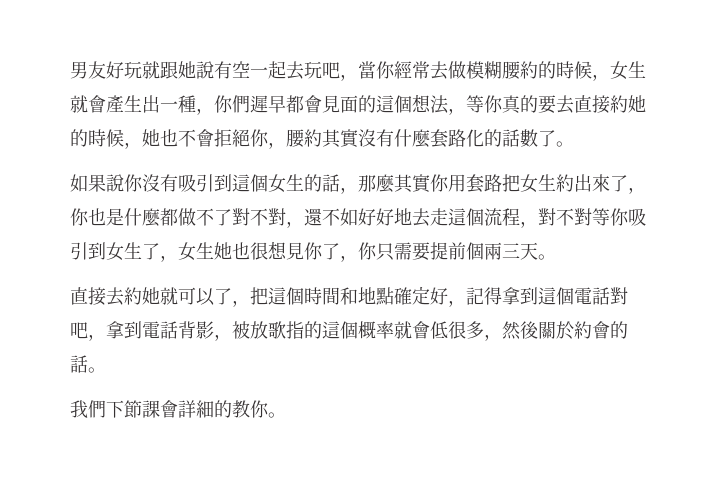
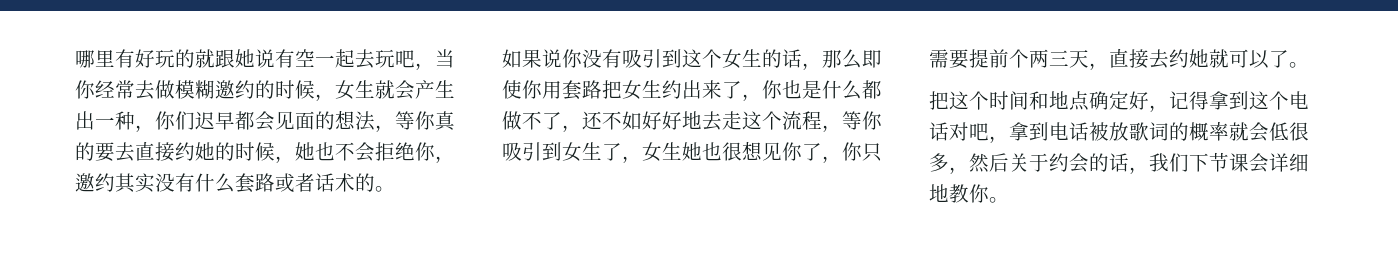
- 男友好玩就跟她說有空一起去玩吧，當你經常去做模糊腰約的時候，女生就會產生出一種，你們遲早都會見面的這個想法，等你真的要去直接約她的時候，她也不會拒絕你，腰約其實沒有什麼套路化的話數了。
+ 哪里有好玩的就跟她说有空一起去玩吧，当你经常去做模糊邀约的时候，女生就会产生出一种，你们迟早都会见面的想法，等你真的要去直接约她的时候，她也不会拒绝你，邀约其实没有什么套路或者话术的。
- 如果說你沒有吸引到這個女生的話，那麼其實你用套路把女生約出來了，你也是什麼都做不了對不對，還不如好好地去走這個流程，對不對等你吸引到女生了，女生她也很想見你了，你只需要提前個兩三天。
- 直接去約她就可以了，把這個時間和地點確定好，記得拿到這個電話對吧，拿到電話背影，被放歌指的這個概率就會低很多，然後關於約會的話。
- 我們下節課會詳細的教你。
+ 如果说你没有吸引到这个女生的话，那么即使你用套路把女生约出来了，你也是什么都做不了，还不如好好地去走这个流程，等你吸引到女生了，女生她也很想见你了，你只需要提前个两三天，直接去约她就可以了。
+ 把这个时间和地点确定好，记得拿到这个电话对吧，拿到电话被放歌词的概率就会低很多，然后关于约会的话，我们下节课会详细地教你。

